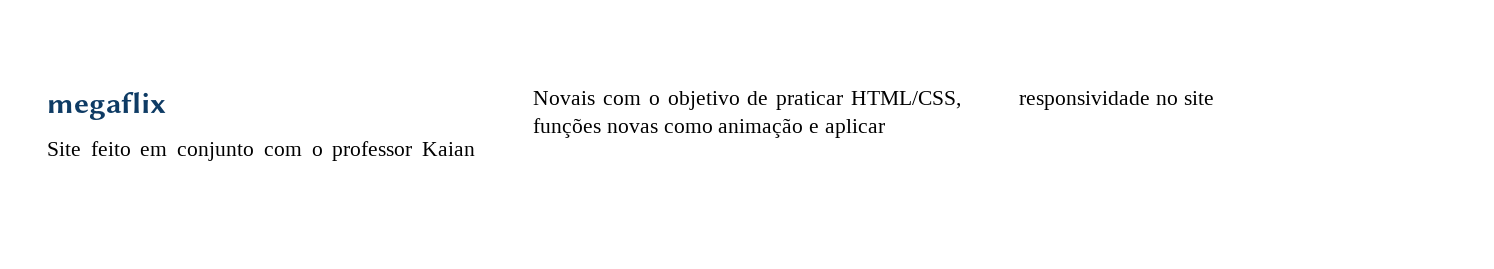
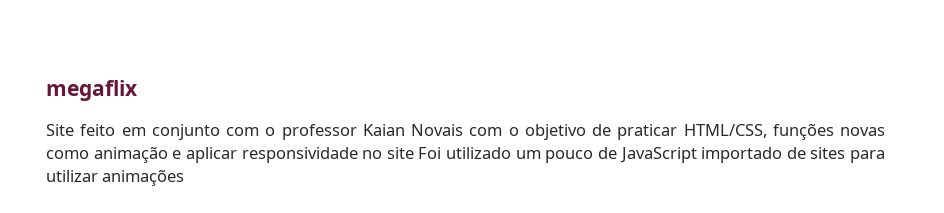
- Site feito em conjunto com o professor Kaian Novais com o objetivo de praticar HTML/CSS, funções novas como animação e aplicar responsividade no site
+ Site feito em conjunto com o professor Kaian Novais com o objetivo de praticar HTML/CSS, funções novas como animação e aplicar responsividade no site Foi utilizado um pouco de JavaScript importado de sites para utilizar animações

